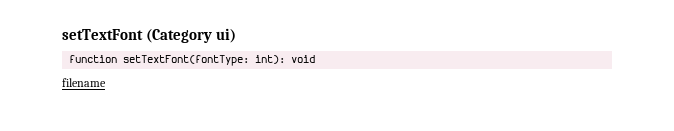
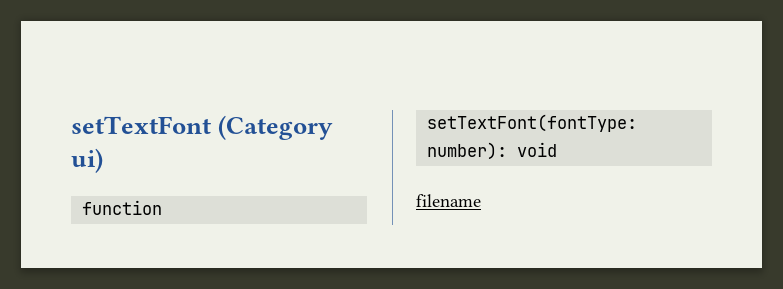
- function setTextFont(fontType: int): void
+ function setTextFont(fontType: number): void

